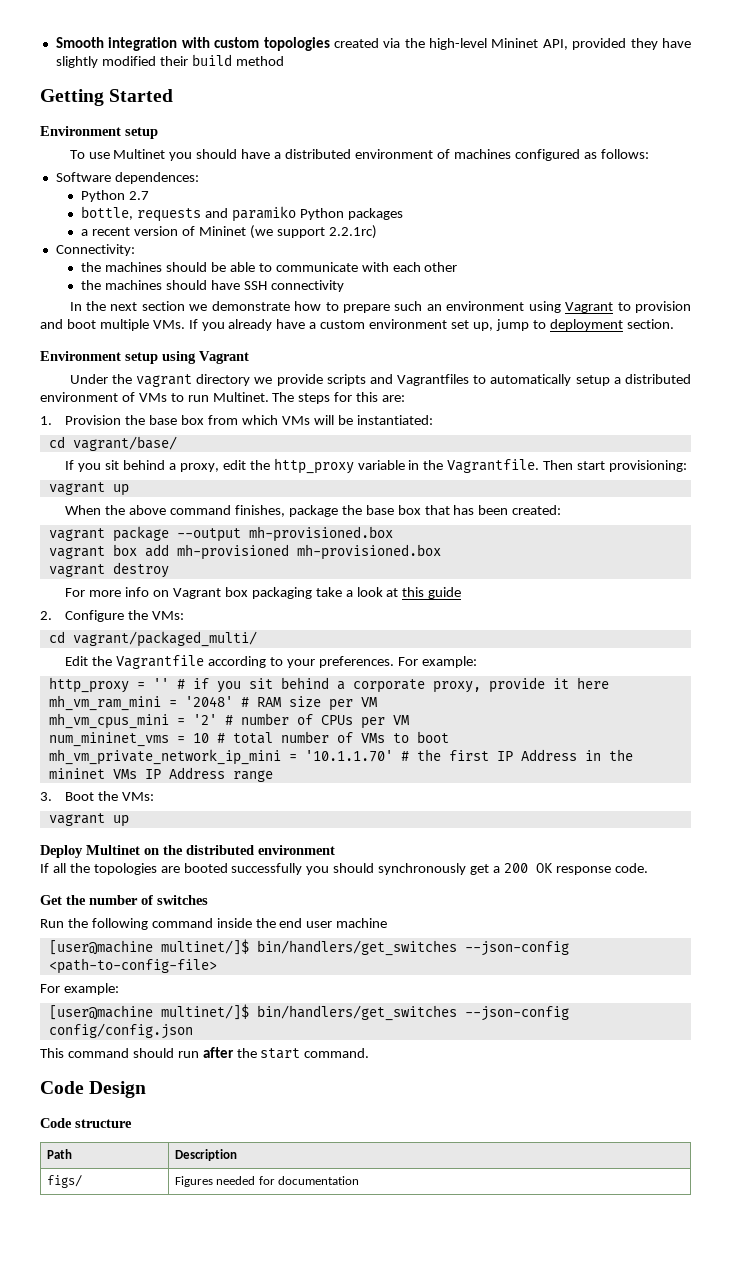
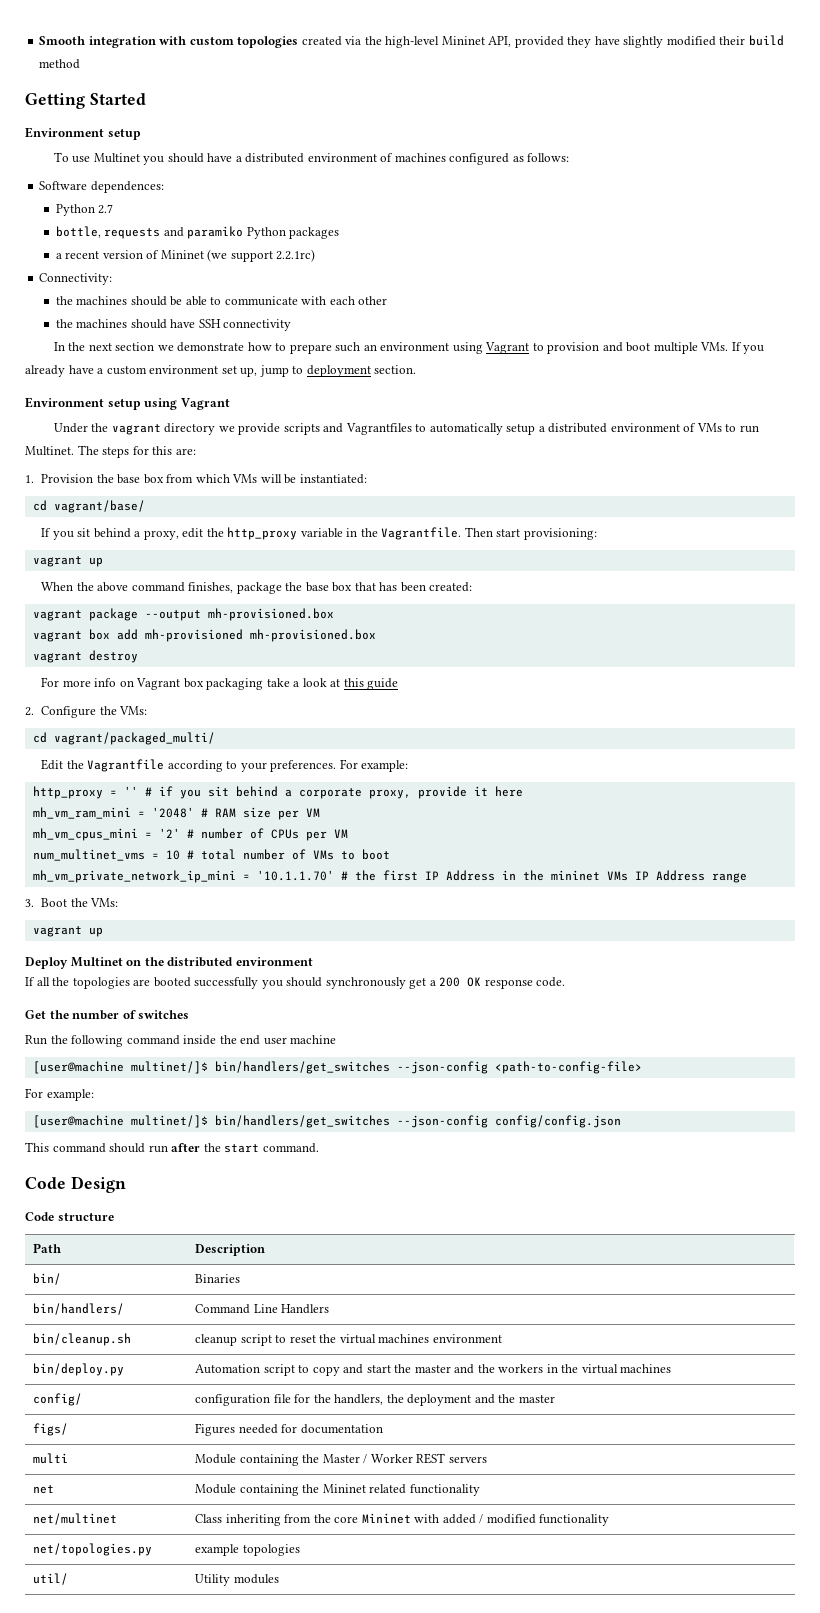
- num_mininet_vms = 10 # total number of VMs to boot
+ num_multinet_vms = 10 # total number of VMs to boot
+ bin/ | Binaries
+ bin/handlers/ | Command Line Handlers
+ bin/cleanup.sh | cleanup script to reset the virtual machines environment
+ bin/deploy.py | Automation script to copy and start the master and the workers in the virtual machines
+ config/ | configuration file for the handlers, the deployment and the master
+ multi | Module containing the Master / Worker REST servers
+ net | Module containing the Mininet related functionality
+ net/multinet | Class inheriting from the core Mininet with added / modified functionality
+ net/topologies.py | example topologies
+ util/ | Utility modules

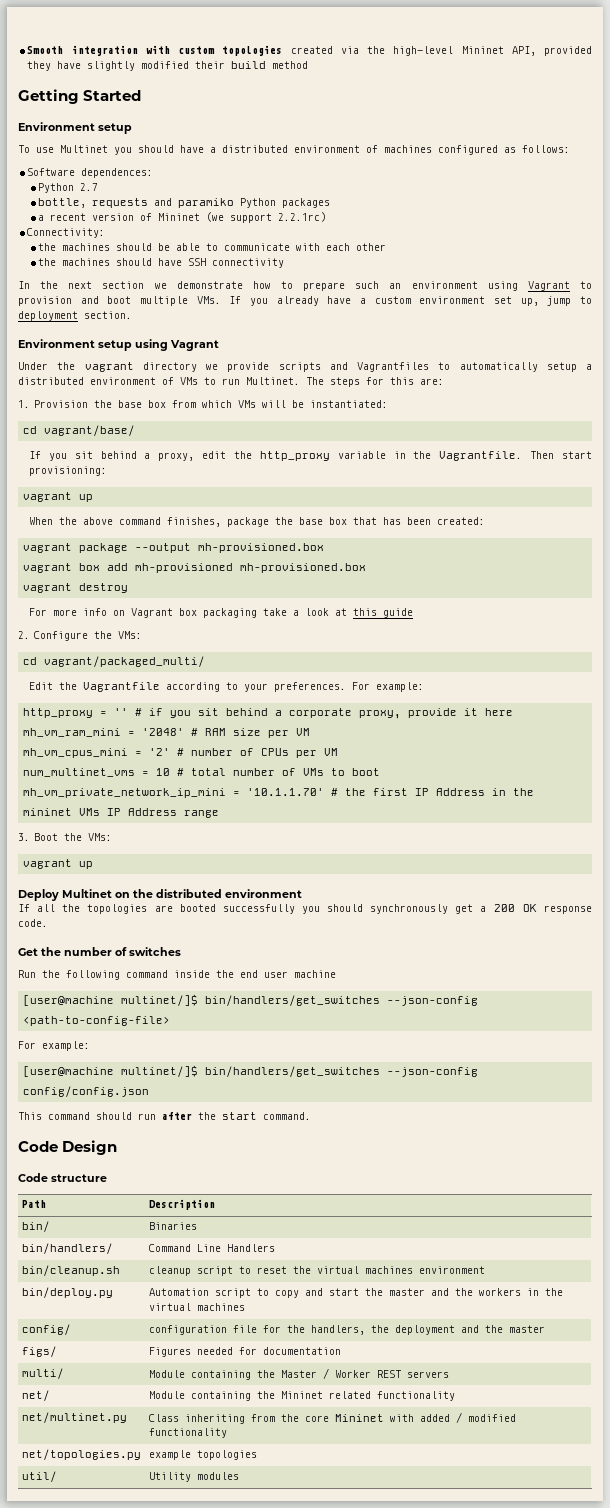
- multi | Module containing the Master / Worker REST servers
+ multi/ | Module containing the Master / Worker REST servers
- net | Module containing the Mininet related functionality
+ net/ | Module containing the Mininet related functionality
- net/multinet | Class inheriting from the core Mininet with added / modified functionality
+ net/multinet.py | Class inheriting from the core Mininet with added / modified functionality

